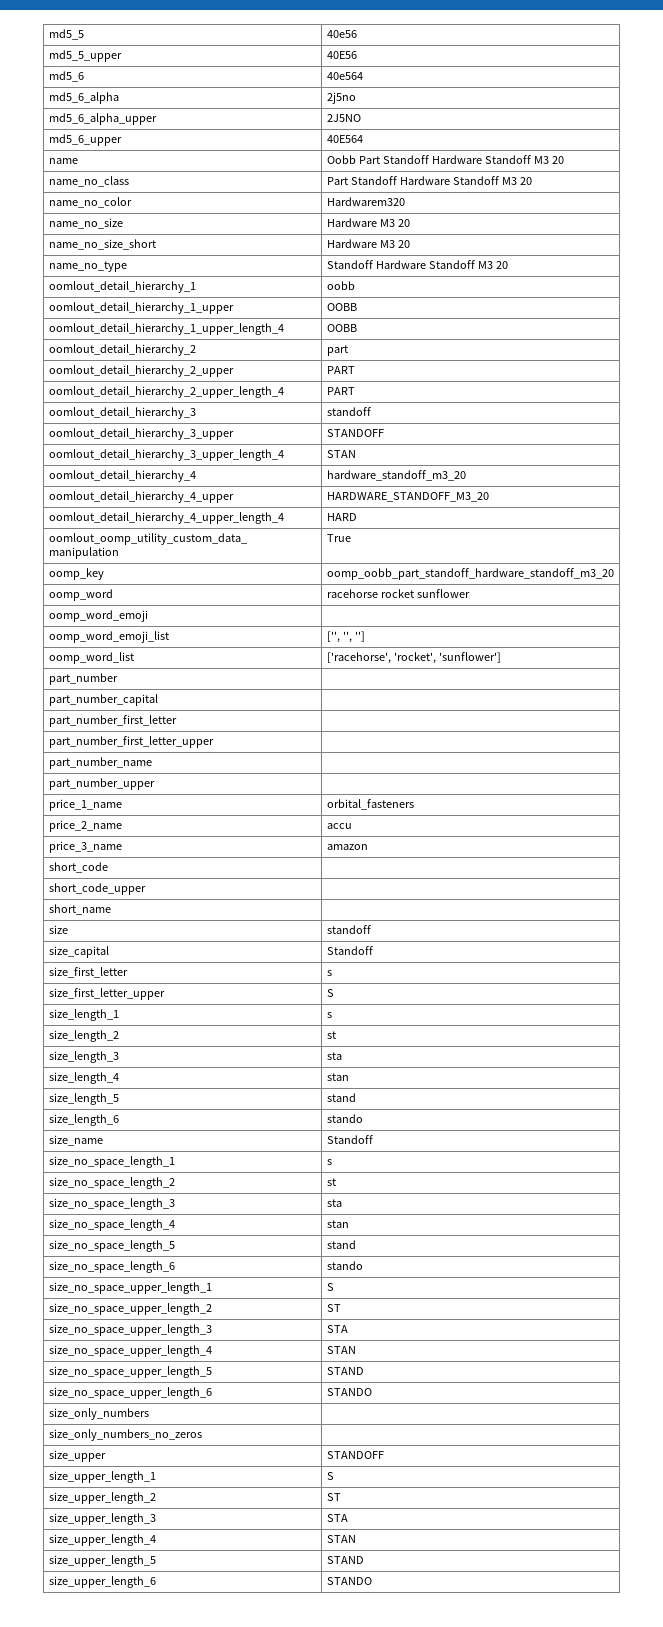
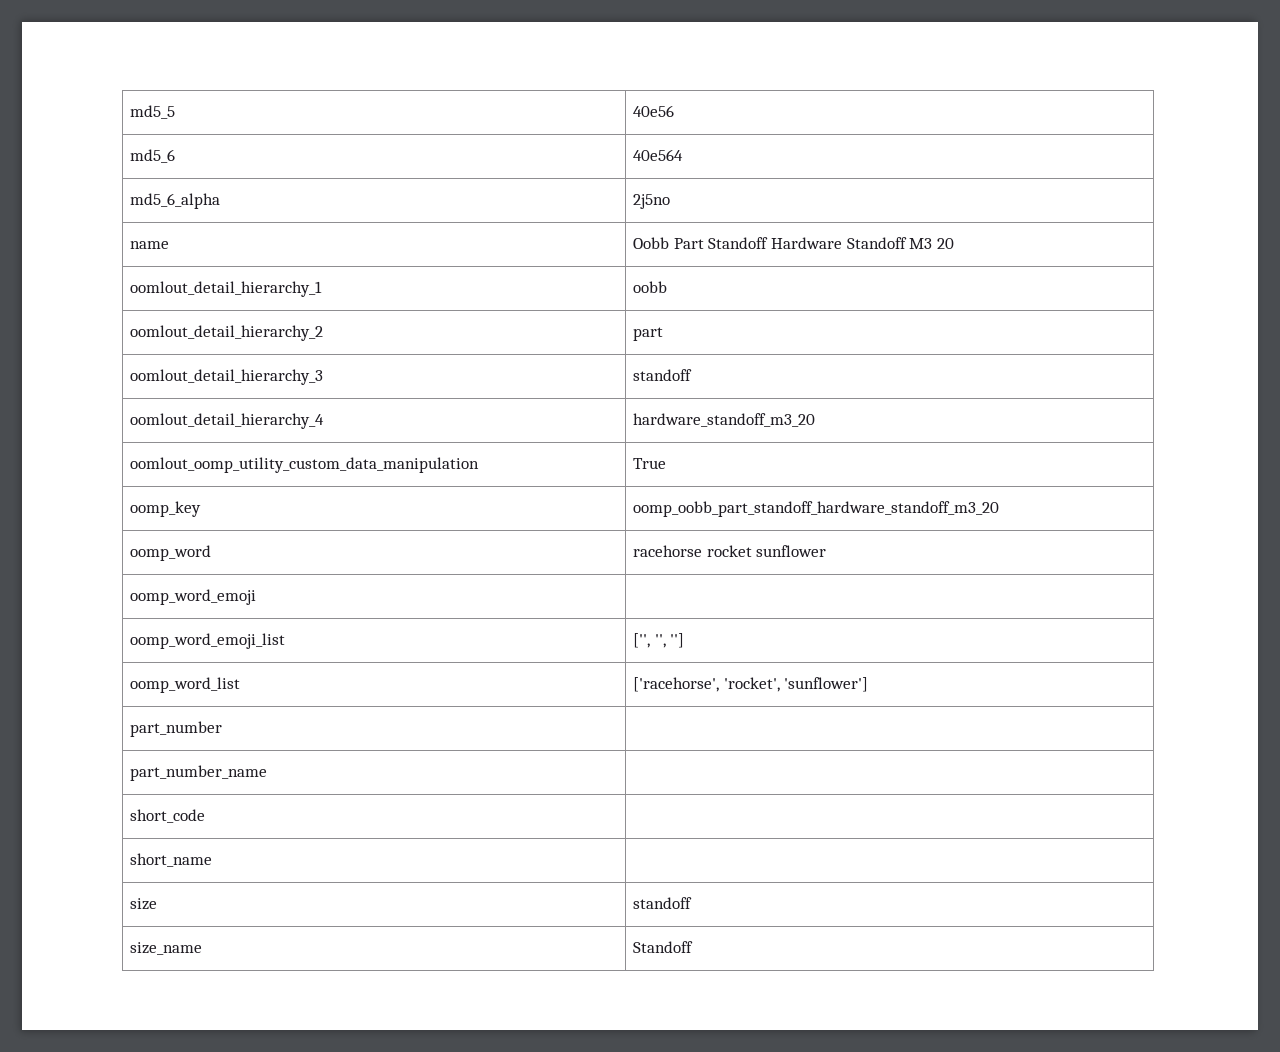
- md5_5_upper | 40E56
- md5_6_alpha_upper | 2J5NO
- md5_6_upper | 40E564
- name_no_class | Part Standoff Hardware Standoff M3 20
- name_no_color | Hardwarem320
- name_no_size | Hardware M3 20
- name_no_size_short | Hardware M3 20
- name_no_type | Standoff Hardware Standoff M3 20
  oomlout_detail_hierarchy_1 | oobb
- oomlout_detail_hierarchy_1_upper | OOBB
- oomlout_detail_hierarchy_1_upper_length_4 | OOBB
  oomlout_detail_hierarchy_2 | part
- oomlout_detail_hierarchy_2_upper | PART
- oomlout_detail_hierarchy_2_upper_length_4 | PART
  oomlout_detail_hierarchy_3 | standoff
- oomlout_detail_hierarchy_3_upper | STANDOFF
- oomlout_detail_hierarchy_3_upper_length_4 | STAN
  oomlout_detail_hierarchy_4 | hardware_standoff_m3_20
- oomlout_detail_hierarchy_4_upper | HARDWARE_STANDOFF_M3_20
- oomlout_detail_hierarchy_4_upper_length_4 | HARD
- part_number_capital |
- part_number_first_letter |
- part_number_first_letter_upper |
  part_number_name |
- part_number_upper |
- price_1_name | orbital_fasteners
- price_2_name | accu
- price_3_name | amazon
- short_code_upper |
- size_capital | Standoff
- size_first_letter | s
- size_first_letter_upper | S
- size_length_1 | s
- size_length_2 | st
- size_length_3 | sta
- size_length_4 | stan
- size_length_5 | stand
- size_length_6 | stando
  size_name | Standoff
- size_no_space_length_1 | s
- size_no_space_length_2 | st
- size_no_space_length_3 | sta
- size_no_space_length_4 | stan
- size_no_space_length_5 | stand
- size_no_space_length_6 | stando
- size_no_space_upper_length_1 | S
- size_no_space_upper_length_2 | ST
- size_no_space_upper_length_3 | STA
- size_no_space_upper_length_4 | STAN
- size_no_space_upper_length_5 | STAND
- size_no_space_upper_length_6 | STANDO
- size_only_numbers |
- size_only_numbers_no_zeros |
- size_upper | STANDOFF
- size_upper_length_1 | S
- size_upper_length_2 | ST
- size_upper_length_3 | STA
- size_upper_length_4 | STAN
- size_upper_length_5 | STAND
- size_upper_length_6 | STANDO

